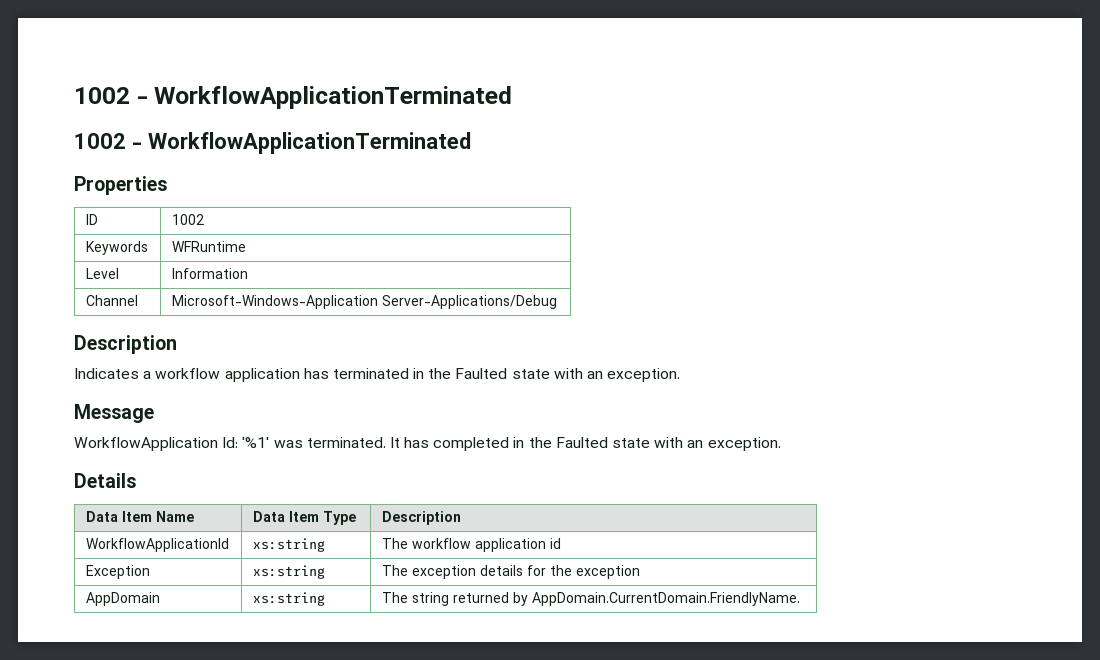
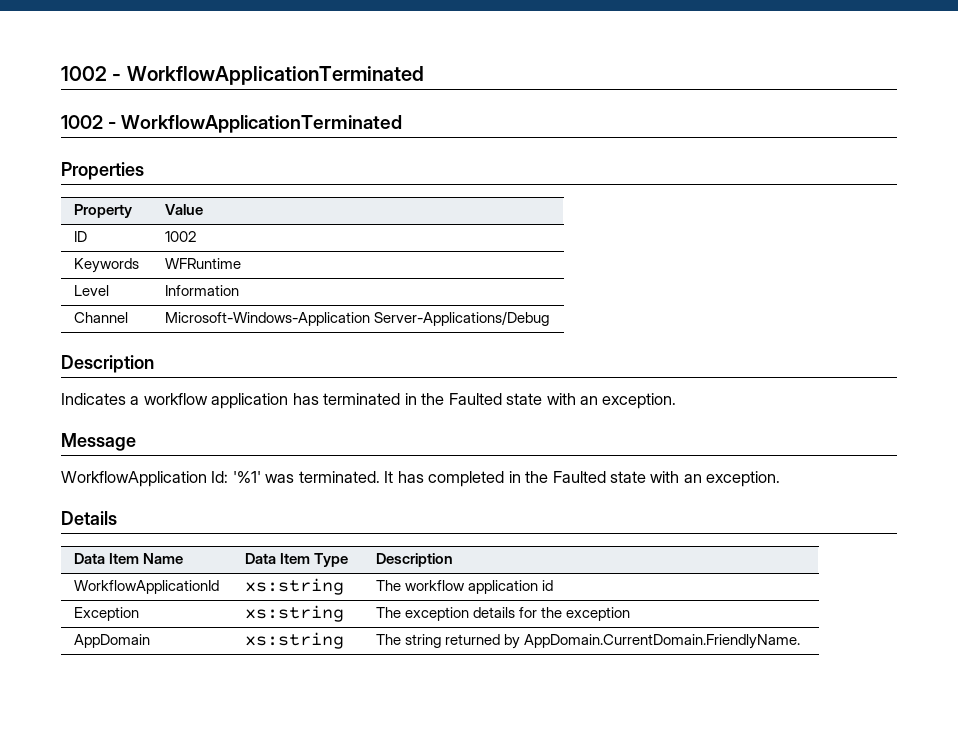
+ Property | Value

